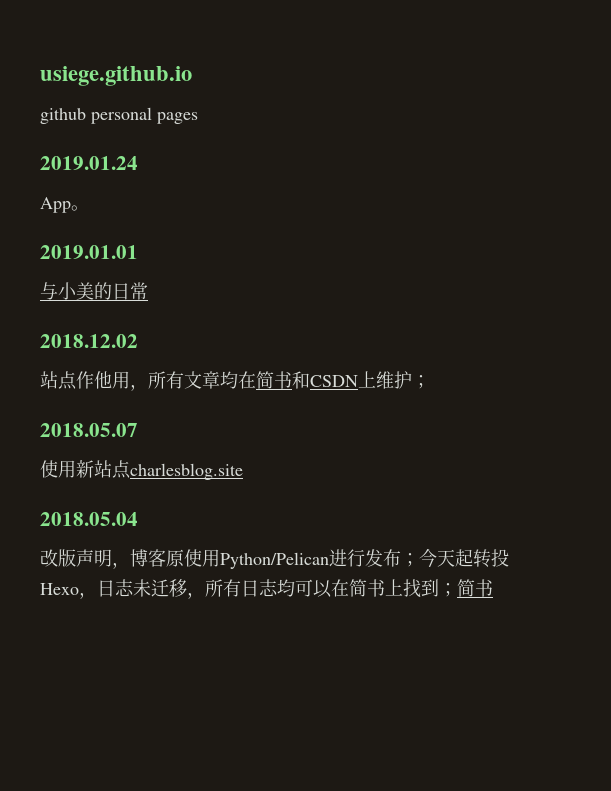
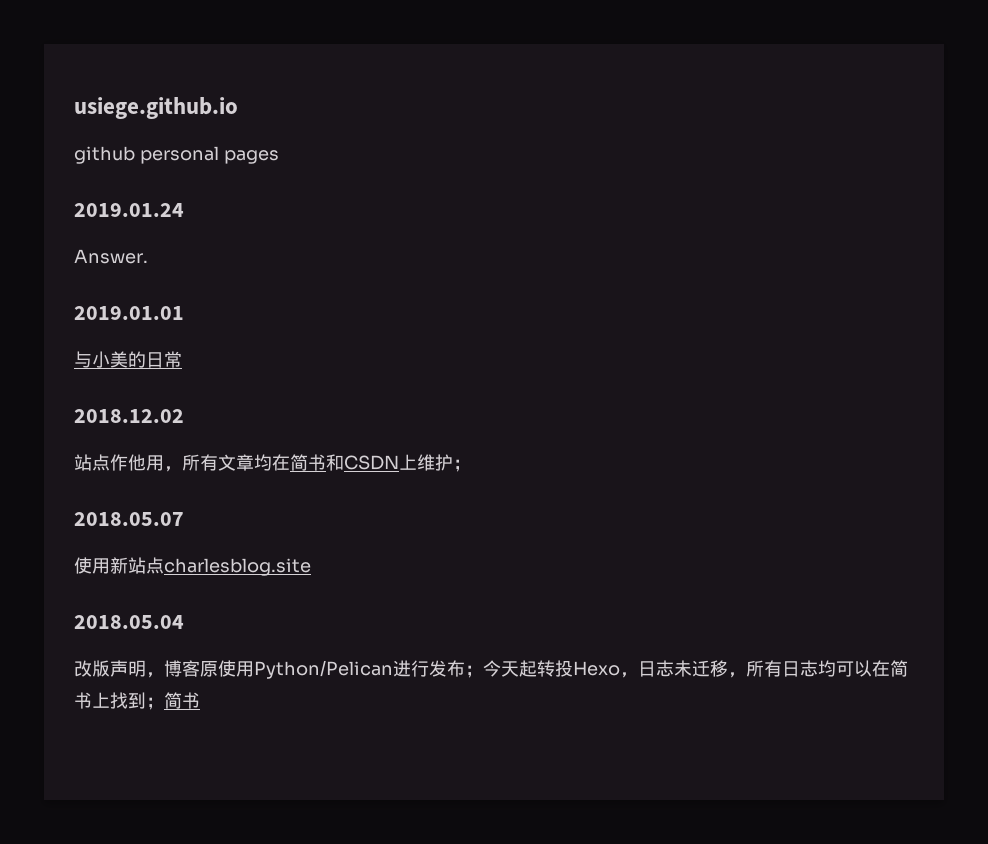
- App。
+ Answer.

